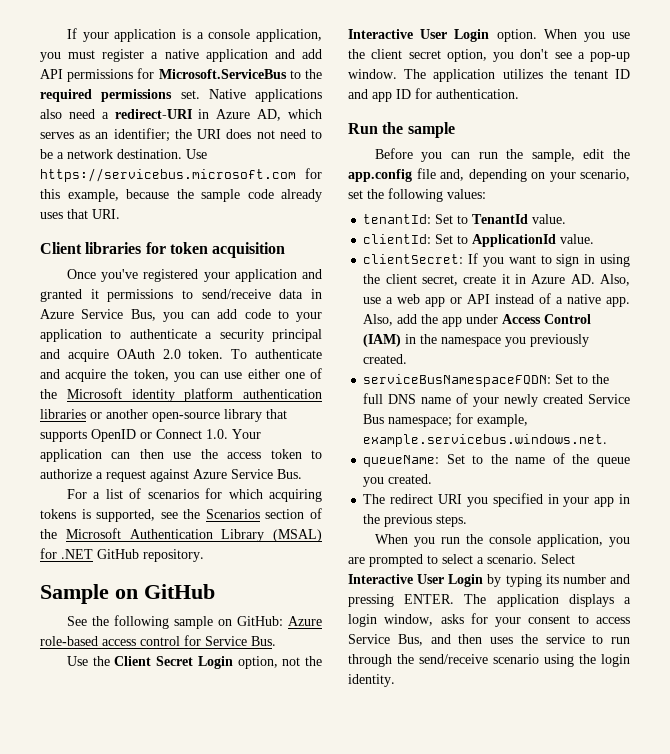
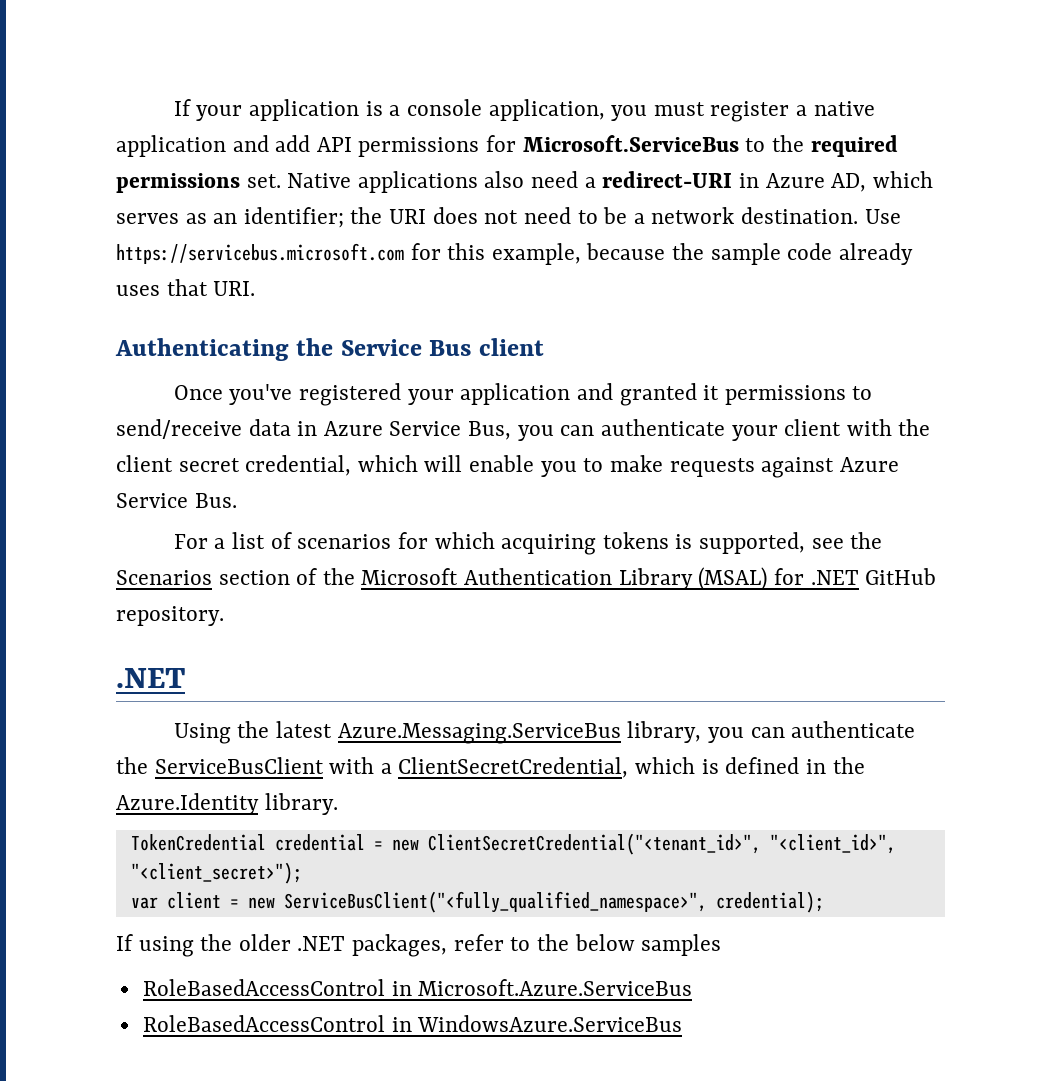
- Client libraries for token acquisition
+ Authenticating the Service Bus client
- Once you've registered your application and granted it permissions to send/receive data in Azure Service Bus, you can add code to your application to authenticate a security principal and acquire OAuth 2.0 token. To authenticate and acquire the token, you can use either one of the Microsoft identity platform authentication libraries or another open-source library that supports OpenID or Connect 1.0. Your application can then use the access token to authorize a request against Azure Service Bus.
+ Once you've registered your application and granted it permissions to send/receive data in Azure Service Bus, you can authenticate your client with the client secret credential, which will enable you to make requests against Azure Service Bus.
  For a list of scenarios for which acquiring tokens is supported, see the Scenarios section of the Microsoft Authentication Library (MSAL) for .NET GitHub repository.
- Sample on GitHub
- See the following sample on GitHub: Azure role-based access control for Service Bus.
- Use the Client Secret Login option, not the Interactive User Login option. When you use the client secret option, you don't see a pop-up window. The application utilizes the tenant ID and app ID for authentication.
- Run the sample
- Before you can run the sample, edit the app.config file and, depending on your scenario, set the following values:
- tenantId: Set to TenantId value.
- clientId: Set to ApplicationId value.
- clientSecret: If you want to sign in using the client secret, create it in Azure AD. Also, use a web app or API instead of a native app. Also, add the app under Access Control (IAM) in the namespace you previously created.
- serviceBusNamespaceFQDN: Set to the full DNS name of your newly created Service Bus namespace; for example, example.servicebus.windows.net.
- queueName: Set to the name of the queue you created.
- The redirect URI you specified in your app in the previous steps.
- When you run the console application, you are prompted to select a scenario. Select Interactive User Login by typing its number and pressing ENTER. The application displays a login window, asks for your consent to access Service Bus, and then uses the service to run through the send/receive scenario using the login identity.
+ .NET
+ Using the latest Azure.Messaging.ServiceBus library, you can authenticate the ServiceBusClient with a ClientSecretCredential, which is defined in the Azure.Identity library.
+ TokenCredential credential = new ClientSecretCredential("<tenant_id>", "<client_id>", "<client_secret>");
+ var client = new ServiceBusClient("<fully_qualified_namespace>", credential);
+ If using the older .NET packages, refer to the below samples
+ RoleBasedAccessControl in Microsoft.Azure.ServiceBus
+ RoleBasedAccessControl in WindowsAzure.ServiceBus

